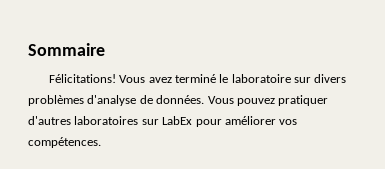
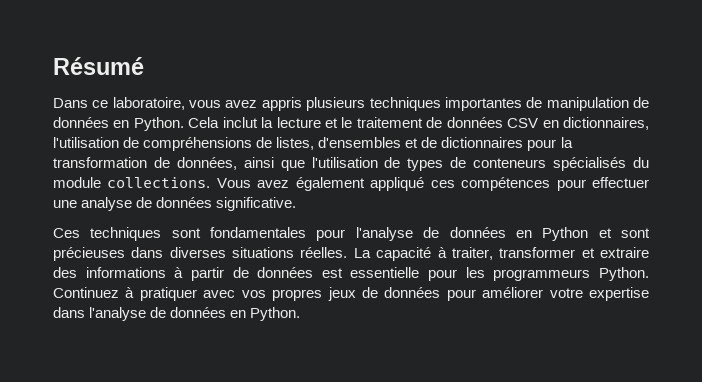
- Sommaire
- Félicitations! Vous avez terminé le laboratoire sur divers problèmes d'analyse de données. Vous pouvez pratiquer d'autres laboratoires sur LabEx pour améliorer vos compétences.
+ Résumé
+ Dans ce laboratoire, vous avez appris plusieurs techniques importantes de manipulation de données en Python. Cela inclut la lecture et le traitement de données CSV en dictionnaires, l'utilisation de compréhensions de listes, d'ensembles et de dictionnaires pour la transformation de données, ainsi que l'utilisation de types de conteneurs spécialisés du module collections. Vous avez également appliqué ces compétences pour effectuer une analyse de données significative.
+ Ces techniques sont fondamentales pour l'analyse de données en Python et sont précieuses dans diverses situations réelles. La capacité à traiter, transformer et extraire des informations à partir de données est essentielle pour les programmeurs Python. Continuez à pratiquer avec vos propres jeux de données pour améliorer votre expertise dans l'analyse de données en Python.

